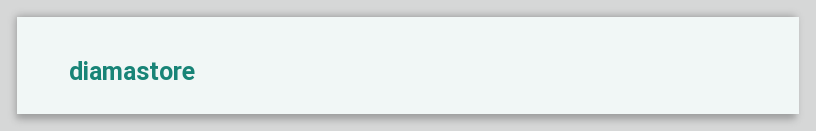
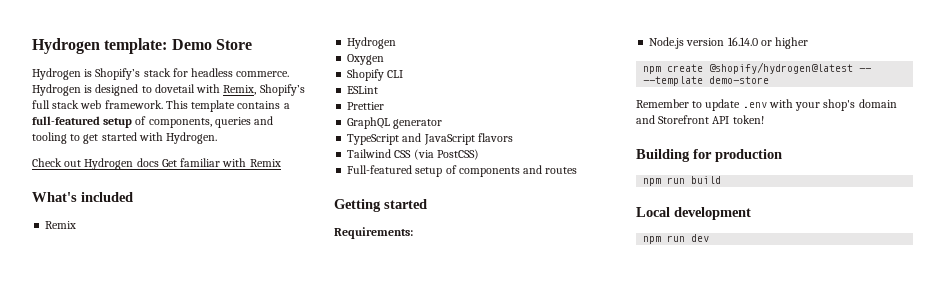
- diamastore
+ Hydrogen template: Demo Store
+ Hydrogen is Shopify’s stack for headless commerce. Hydrogen is designed to dovetail with Remix, Shopify’s full stack web framework. This template contains a full-featured setup of components, queries and tooling to get started with Hydrogen.
+ Check out Hydrogen docs Get familiar with Remix
+ What's included
+ Remix
+ Hydrogen
+ Oxygen
+ Shopify CLI
+ ESLint
+ Prettier
+ GraphQL generator
+ TypeScript and JavaScript flavors
+ Tailwind CSS (via PostCSS)
+ Full-featured setup of components and routes
+ Getting started
+ Requirements:
+ Node.js version 16.14.0 or higher
+ npm create @shopify/hydrogen@latest -- --template demo-store
+ Remember to update .env with your shop's domain and Storefront API token!
+ Building for production
+ npm run build
+ Local development
+ npm run dev

